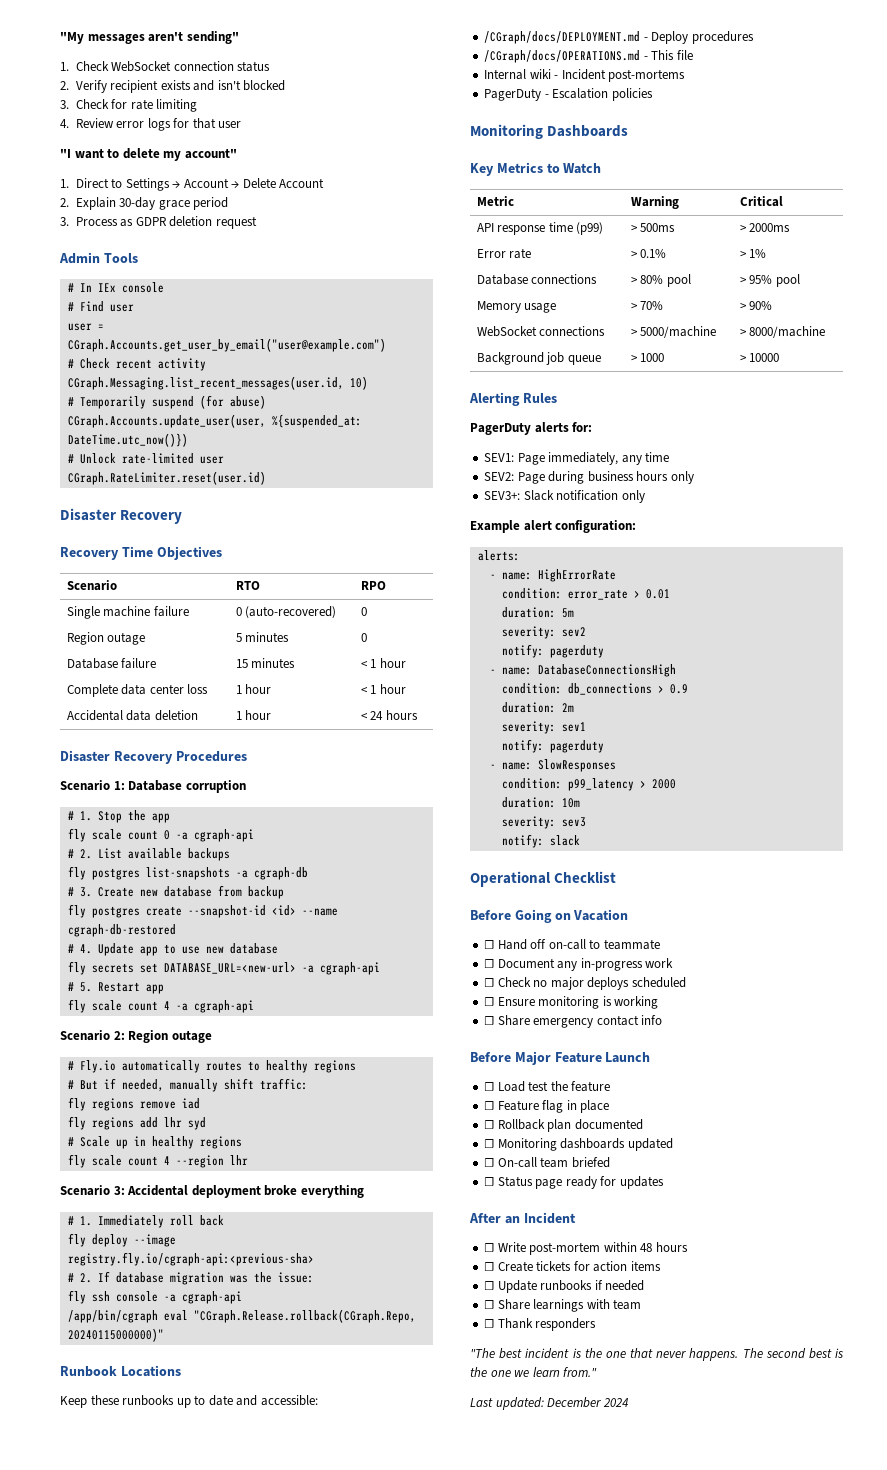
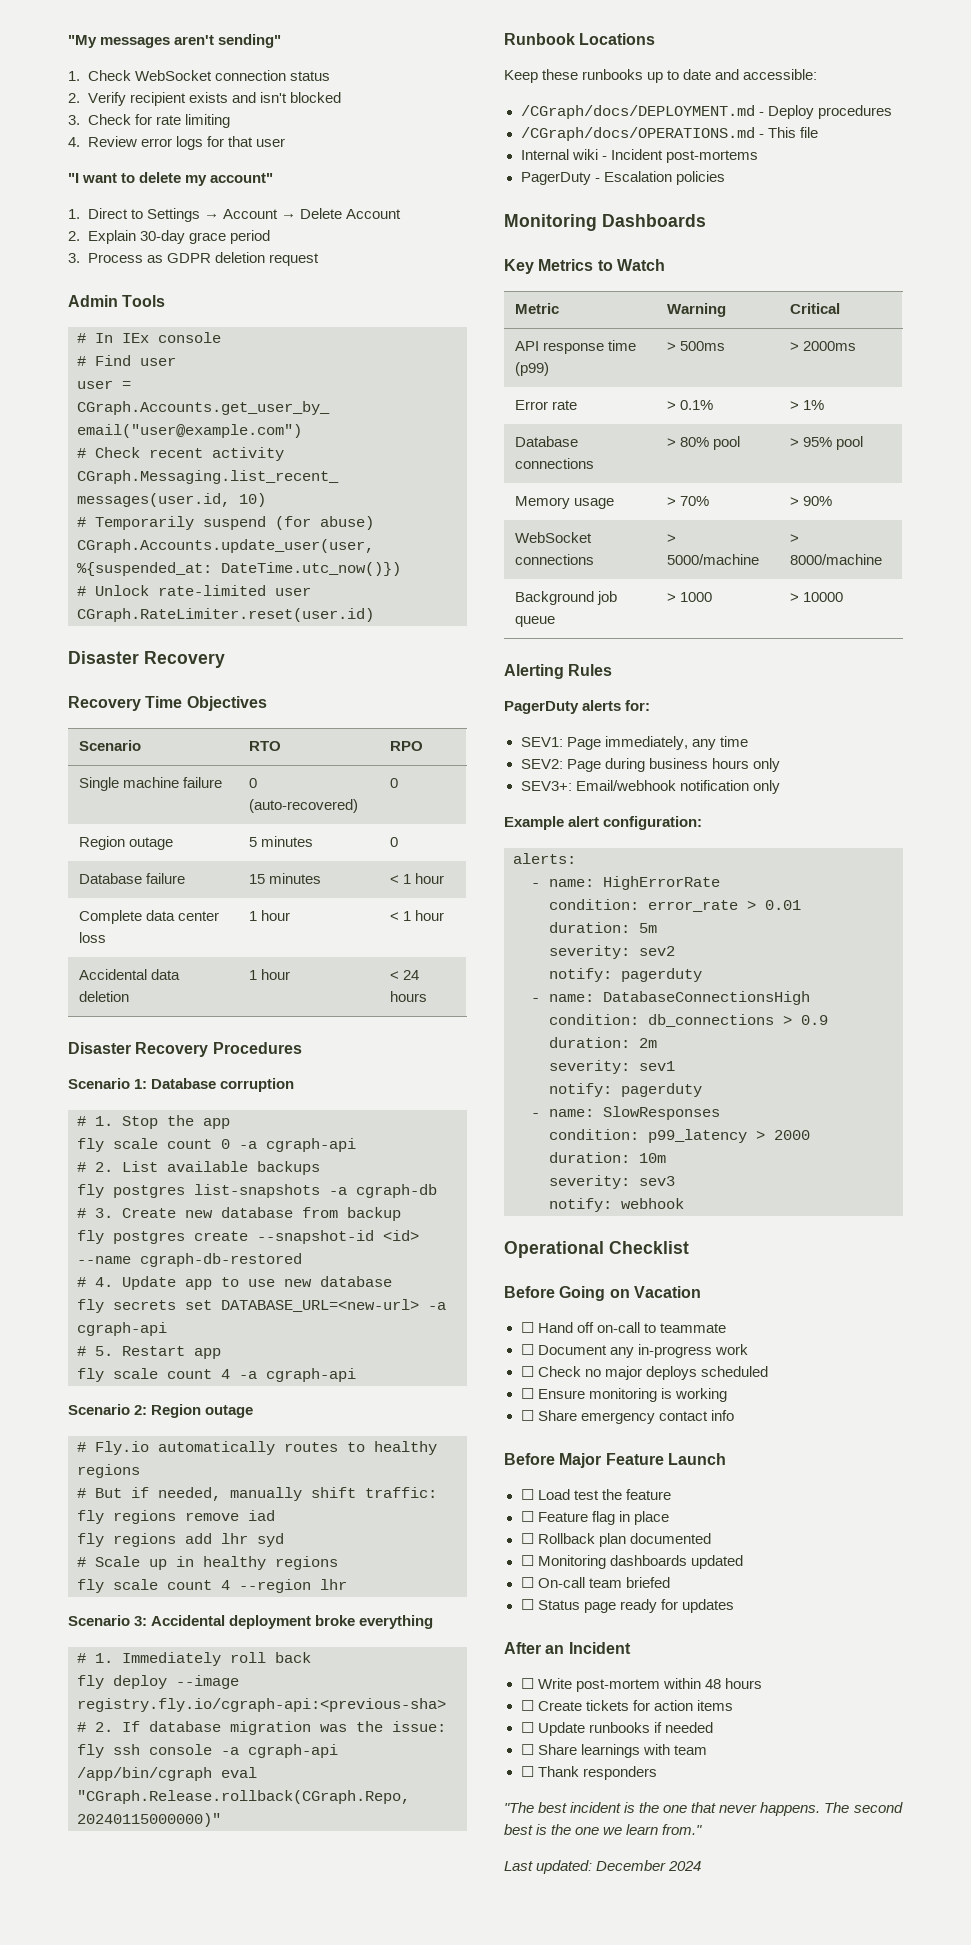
- SEV3+: Slack notification only
+ SEV3+: Email/webhook notification only
- notify: slack
+ notify: webhook

